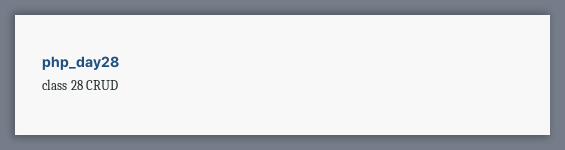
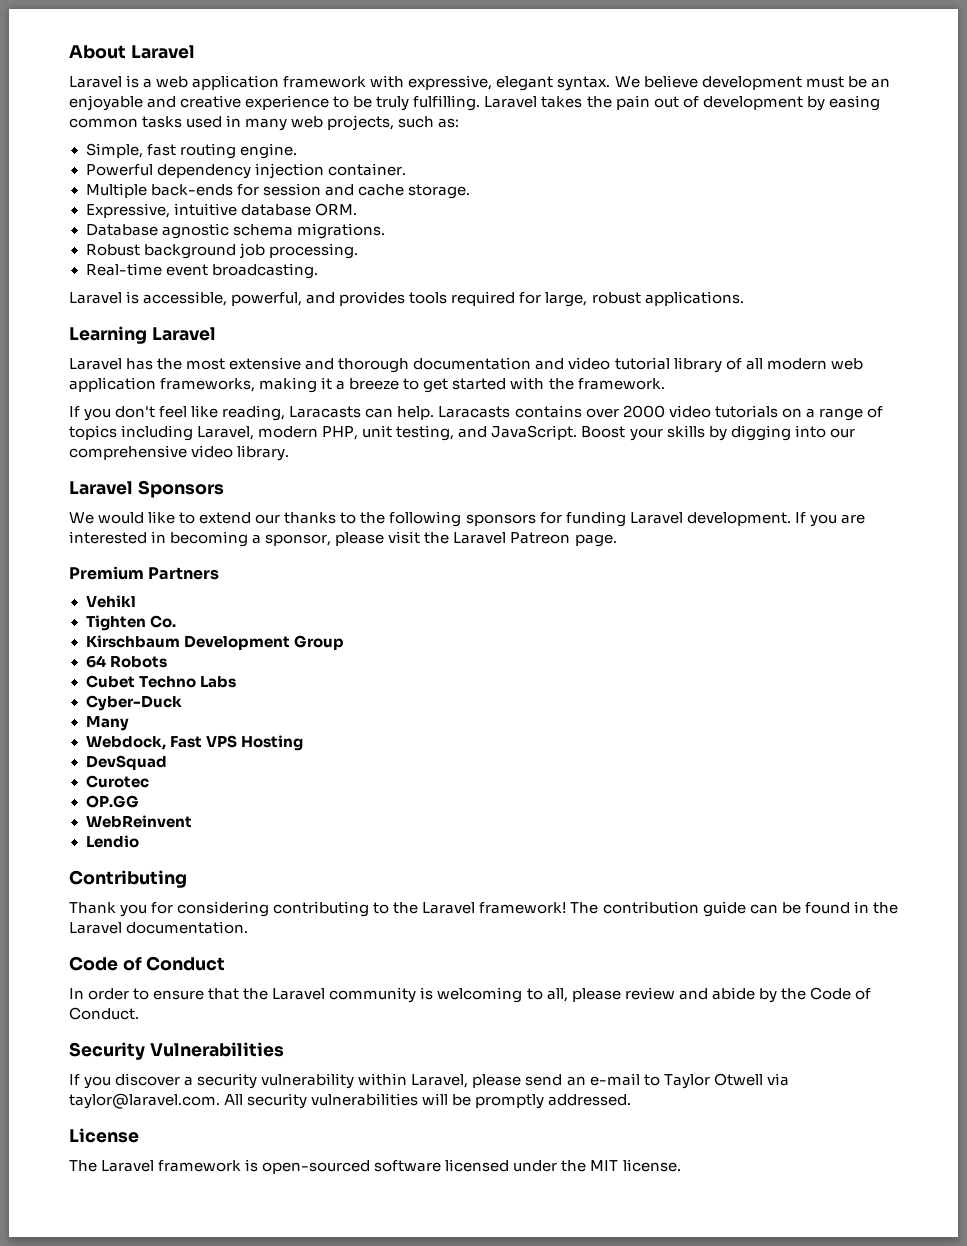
- php_day28
- class 28 CRUD
+ About Laravel
+ Laravel is a web application framework with expressive, elegant syntax. We believe development must be an enjoyable and creative experience to be truly fulfilling. Laravel takes the pain out of development by easing common tasks used in many web projects, such as:
+ Simple, fast routing engine.
+ Powerful dependency injection container.
+ Multiple back-ends for session and cache storage.
+ Expressive, intuitive database ORM.
+ Database agnostic schema migrations.
+ Robust background job processing.
+ Real-time event broadcasting.
+ Laravel is accessible, powerful, and provides tools required for large, robust applications.
+ Learning Laravel
+ Laravel has the most extensive and thorough documentation and video tutorial library of all modern web application frameworks, making it a breeze to get started with the framework.
+ If you don't feel like reading, Laracasts can help. Laracasts contains over 2000 video tutorials on a range of topics including Laravel, modern PHP, unit testing, and JavaScript. Boost your skills by digging into our comprehensive video library.
+ Laravel Sponsors
+ We would like to extend our thanks to the following sponsors for funding Laravel development. If you are interested in becoming a sponsor, please visit the Laravel Patreon page.
+ Premium Partners
+ Vehikl
+ Tighten Co.
+ Kirschbaum Development Group
+ 64 Robots
+ Cubet Techno Labs
+ Cyber-Duck
+ Many
+ Webdock, Fast VPS Hosting
+ DevSquad
+ Curotec
+ OP.GG
+ WebReinvent
+ Lendio
+ Contributing
+ Thank you for considering contributing to the Laravel framework! The contribution guide can be found in the Laravel documentation.
+ Code of Conduct
+ In order to ensure that the Laravel community is welcoming to all, please review and abide by the Code of Conduct.
+ Security Vulnerabilities
+ If you discover a security vulnerability within Laravel, please send an e-mail to Taylor Otwell via taylor@laravel.com. All security vulnerabilities will be promptly addressed.
+ License
+ The Laravel framework is open-sourced software licensed under the MIT license.

